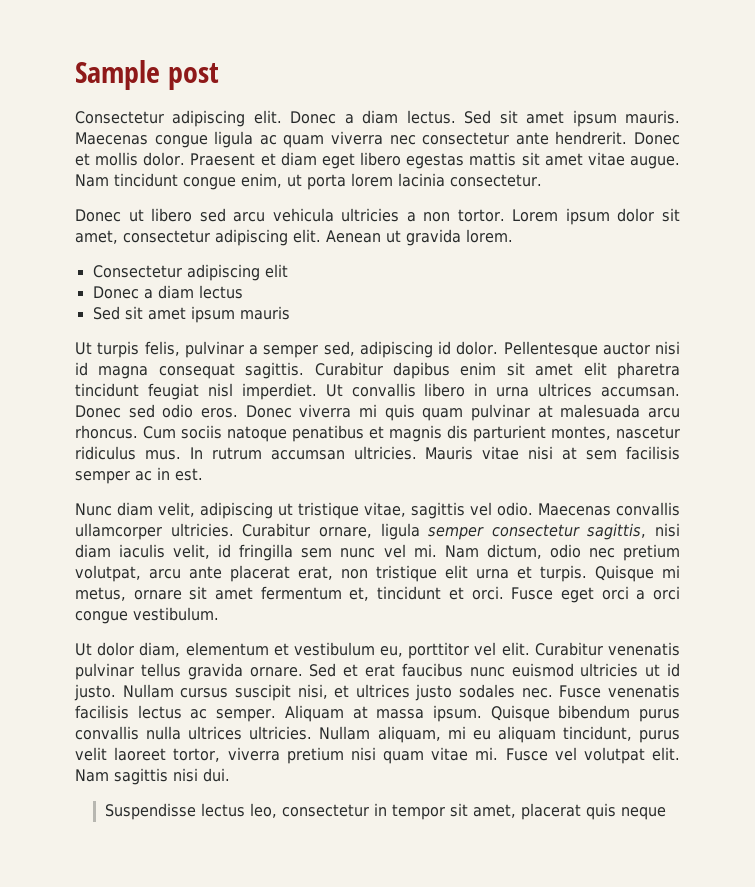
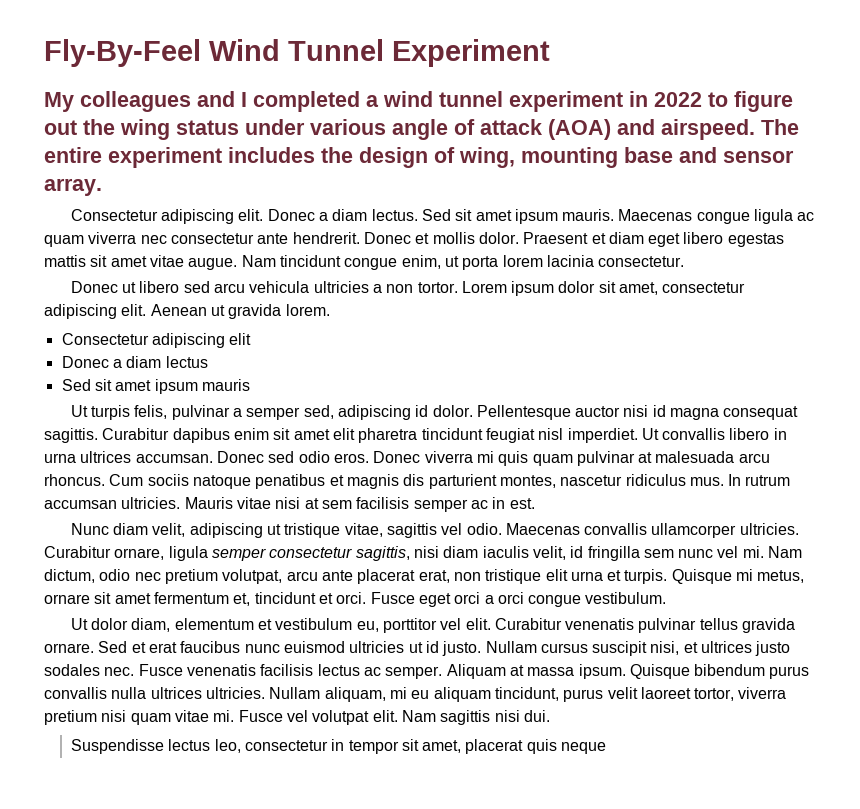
- Sample post
+ Fly-By-Feel Wind Tunnel Experiment
+ My colleagues and I completed a wind tunnel experiment in 2022 to figure out the wing status under various angle of attack (AOA) and airspeed. The entire experiment includes the design of wing, mounting base and sensor array.

